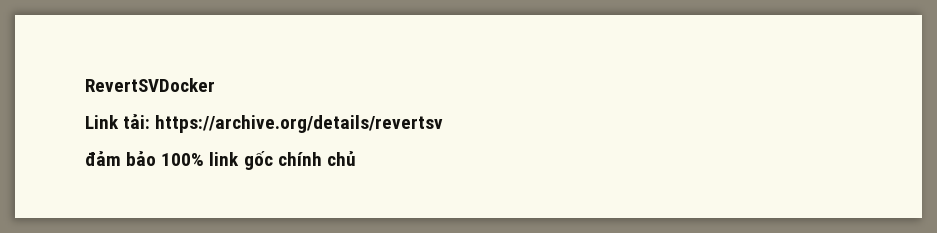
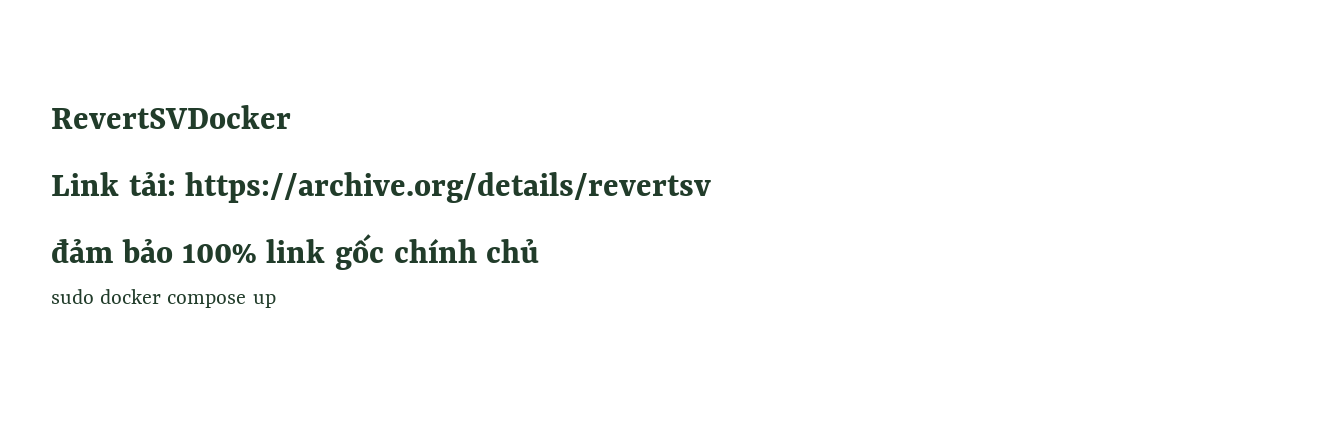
+ sudo docker compose up

